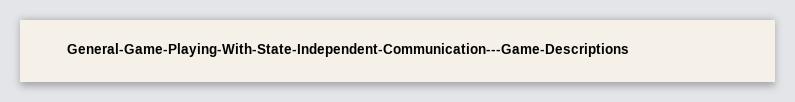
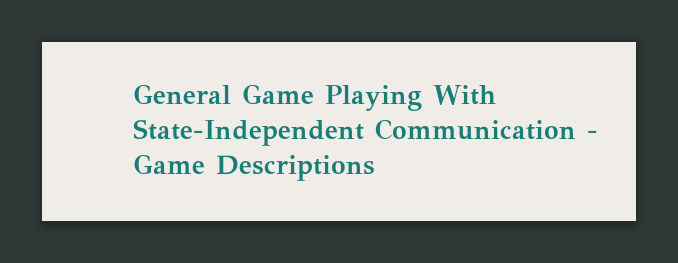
- General-Game-Playing-With-State-Independent-Communication---Game-Descriptions
+ General Game Playing With State-Independent Communication - Game Descriptions

